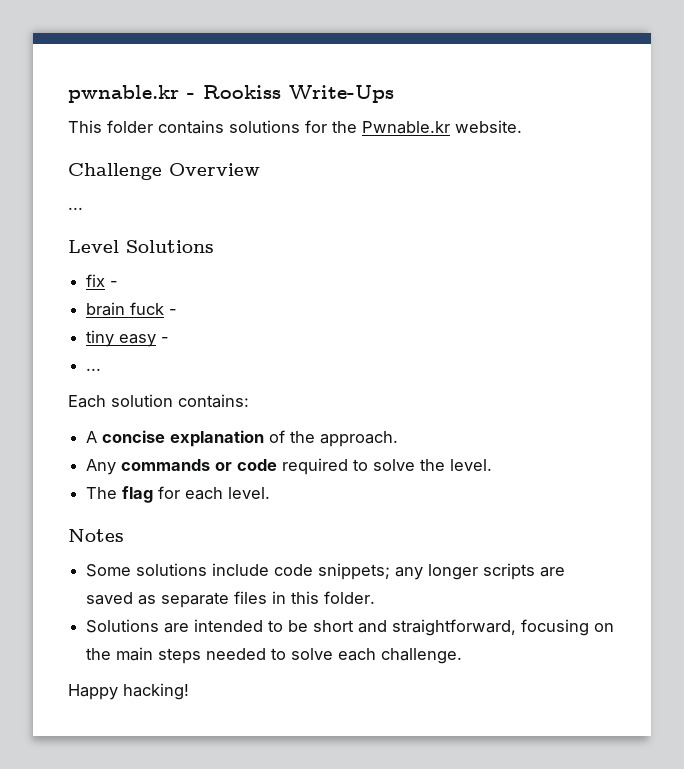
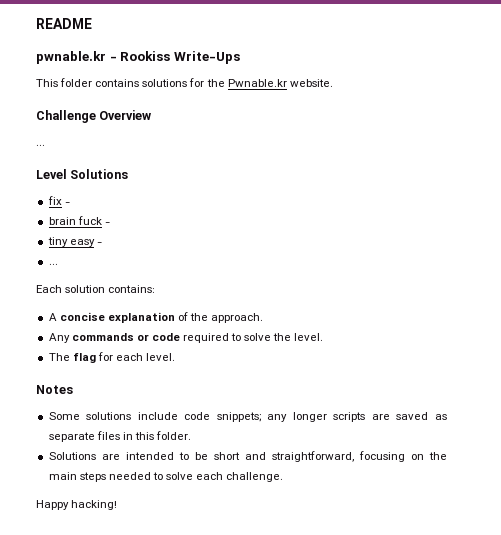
+ README

